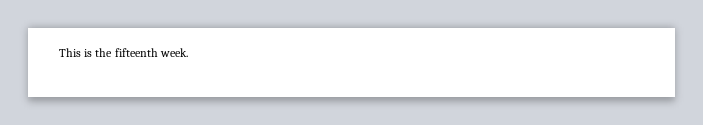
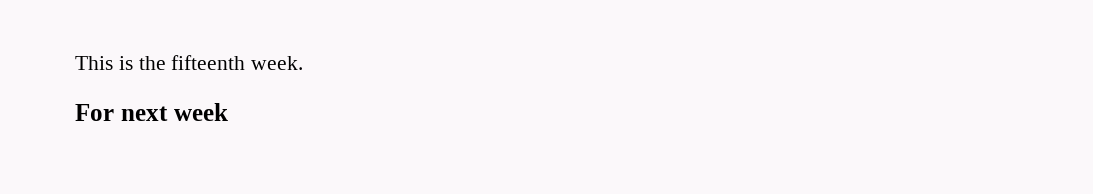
+ For next week

